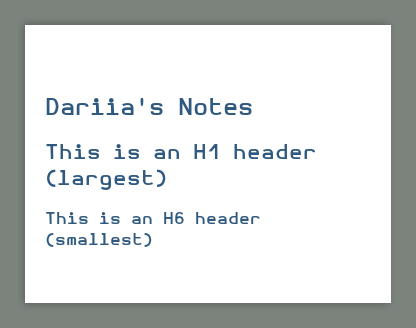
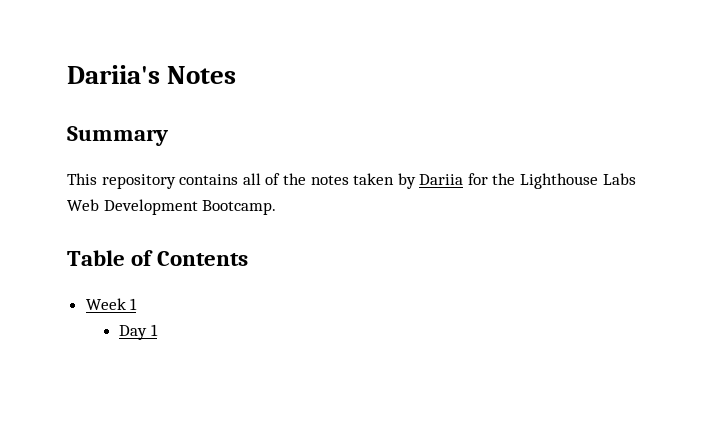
- This is an H1 header (largest)
- This is an H6 header (smallest)
+ Summary
+ This repository contains all of the notes taken by Dariia for the Lighthouse Labs Web Development Bootcamp.
+ Table of Contents
+ Week 1
+ Day 1

